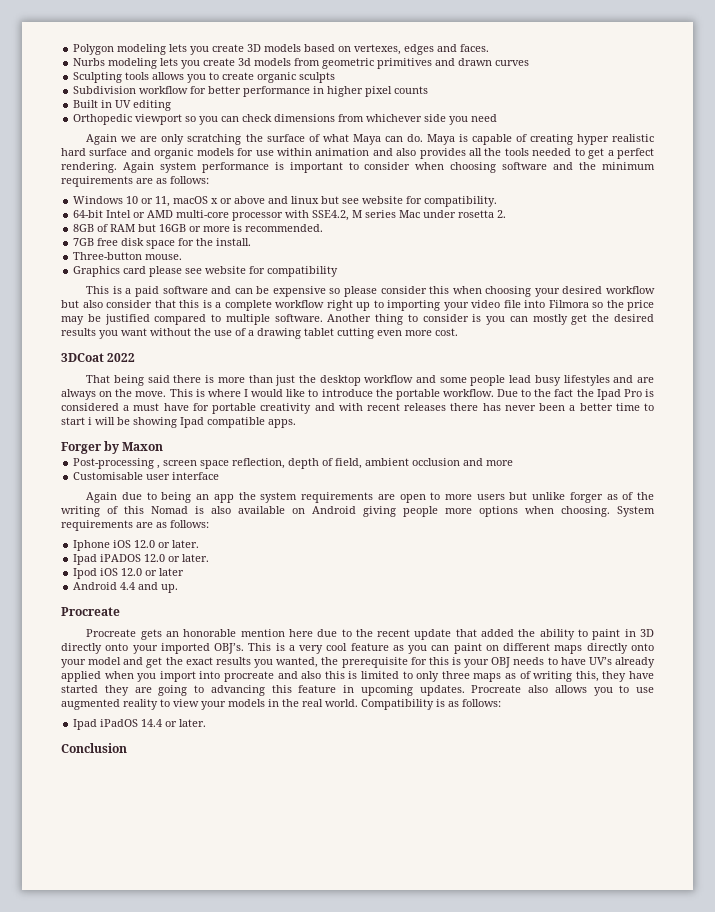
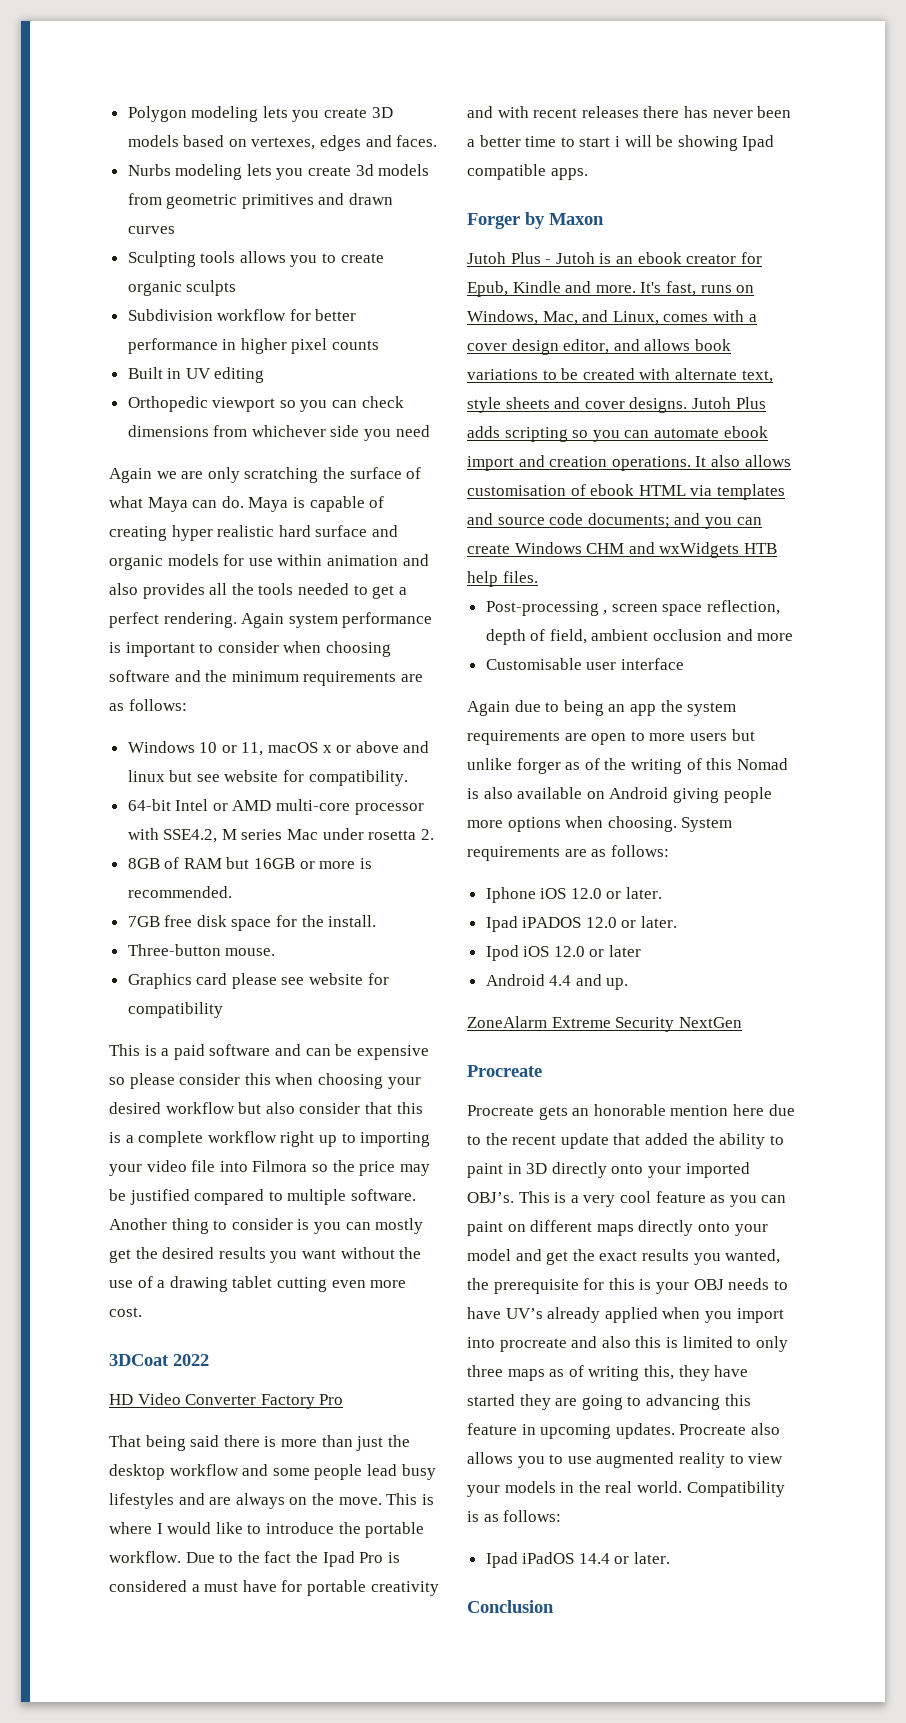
+ HD Video Converter Factory Pro
+ Jutoh Plus - Jutoh is an ebook creator for Epub, Kindle and more. It's fast, runs on Windows, Mac, and Linux, comes with a cover design editor, and allows book variations to be created with alternate text, style sheets and cover designs. Jutoh Plus adds scripting so you can automate ebook import and creation operations. It also allows customisation of ebook HTML via templates and source code documents; and you can create Windows CHM and wxWidgets HTB help files.
+ ZoneAlarm Extreme Security NextGen

